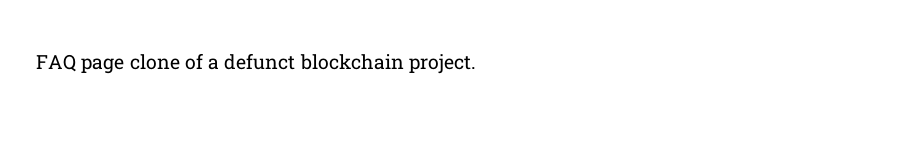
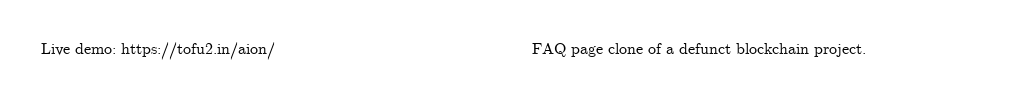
+ Live demo: https://tofu2.in/aion/

